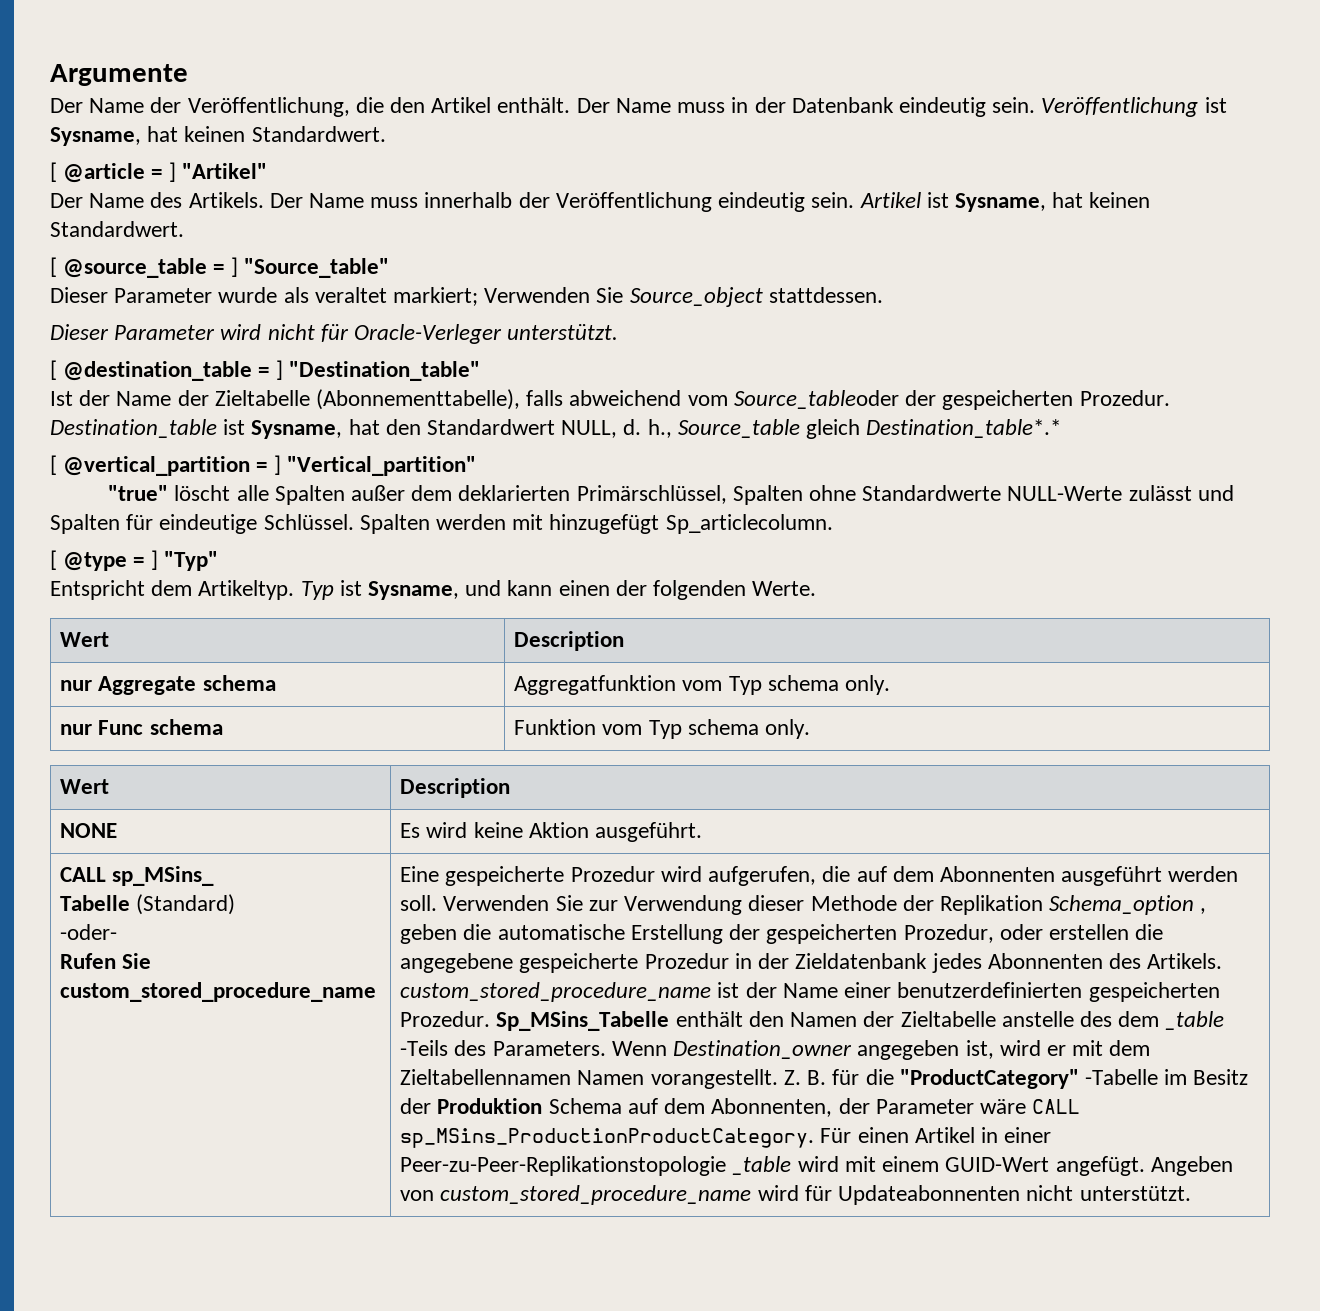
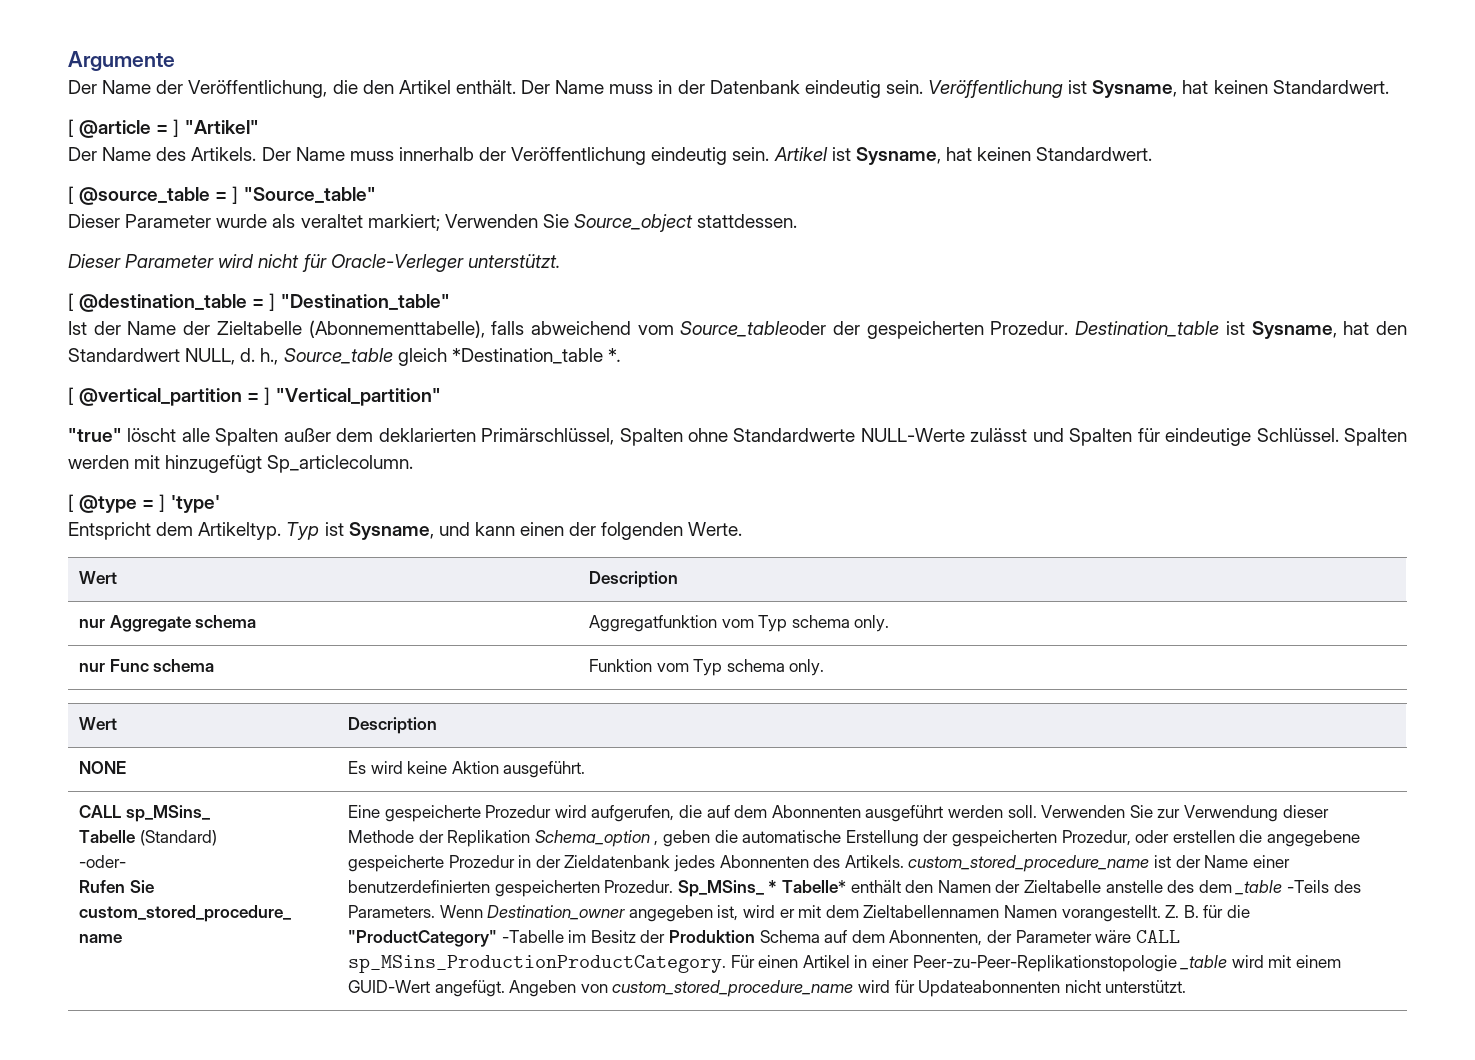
- Destination_table ist Sysname, hat den Standardwert NULL, d. h., Source_table gleich Destination_table*.*
+ Destination_table ist Sysname, hat den Standardwert NULL, d. h., Source_table gleich *Destination_table *.
- [ @type = ] "Typ"
+ [ @type = ] 'type'
- Sp_MSins_Tabelle enthält den Namen der Zieltabelle anstelle des dem _table -Teils des Parameters.
+ Sp_MSins_ * Tabelle* enthält den Namen der Zieltabelle anstelle des dem _table -Teils des Parameters.

